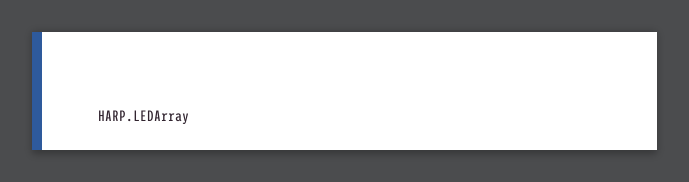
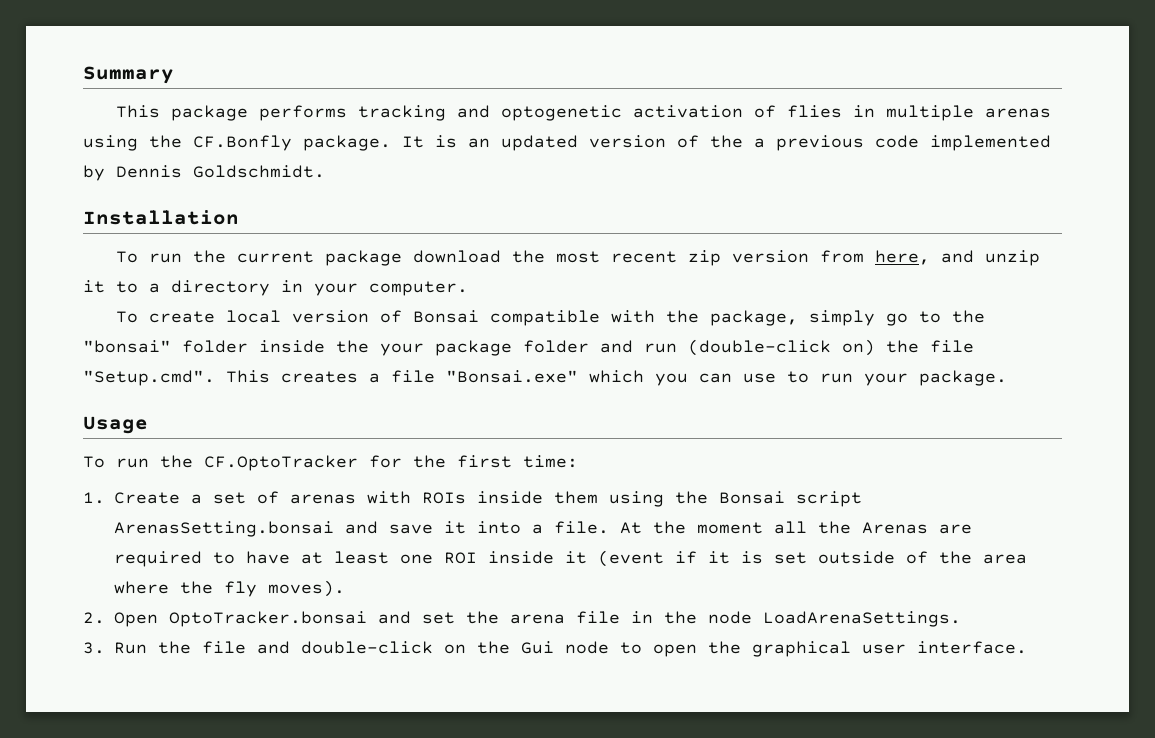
- HARP.LEDArray
+ Summary
+ This package performs tracking and optogenetic activation of flies in multiple arenas using the CF.Bonfly package. It is an updated version of the a previous code implemented by Dennis Goldschmidt.
+ Installation
+ To run the current package download the most recent zip version from here, and unzip it to a directory in your computer.
+ To create local version of Bonsai compatible with the package, simply go to the "bonsai" folder inside the your package folder and run (double-click on) the file "Setup.cmd". This creates a file "Bonsai.exe" which you can use to run your package.
+ Usage
+ To run the CF.OptoTracker for the first time:
+ 1. Create a set of arenas with ROIs inside them using the Bonsai script ArenasSetting.bonsai and save it into a file. At the moment all the Arenas are required to have at least one ROI inside it (event if it is set outside of the area where the fly moves).
+ 2. Open OptoTracker.bonsai and set the arena file in the node LoadArenaSettings.
+ 3. Run the file and double-click on the Gui node to open the graphical user interface.

